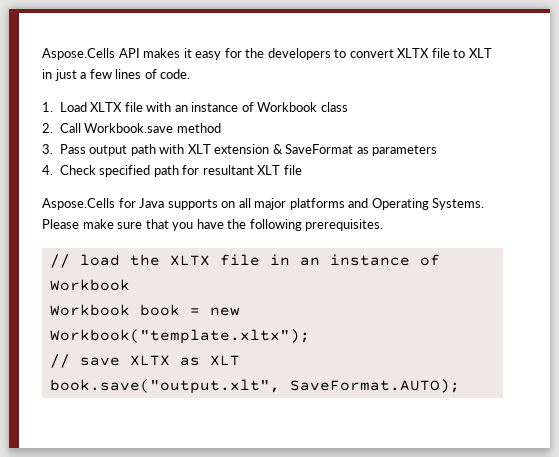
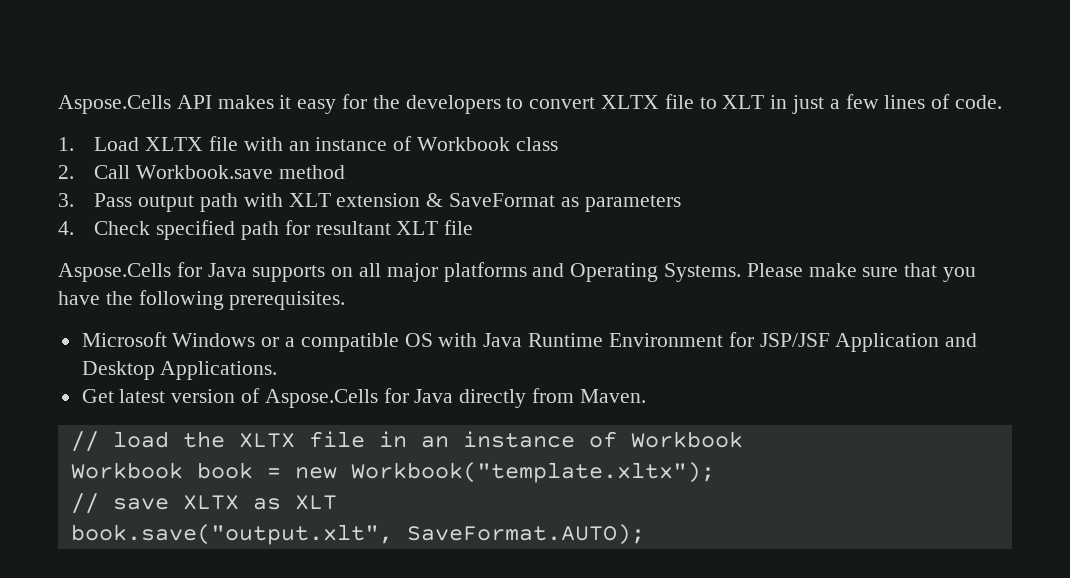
+ Microsoft Windows or a compatible OS with Java Runtime Environment for JSP/JSF Application and Desktop Applications.
+ Get latest version of Aspose.Cells for Java directly from Maven.

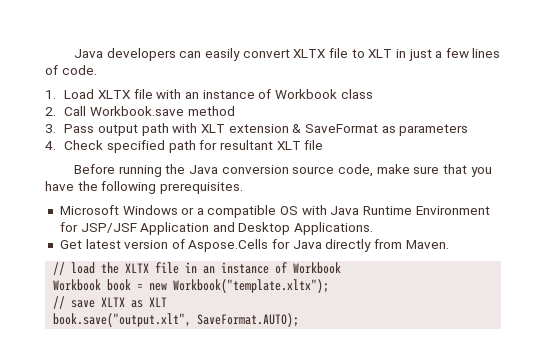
- Aspose.Cells API makes it easy for the developers to convert XLTX file to XLT in just a few lines of code.
+ Java developers can easily convert XLTX file to XLT in just a few lines of code.
- Aspose.Cells for Java supports on all major platforms and Operating Systems. Please make sure that you have the following prerequisites.
+ Before running the Java conversion source code, make sure that you have the following prerequisites.

